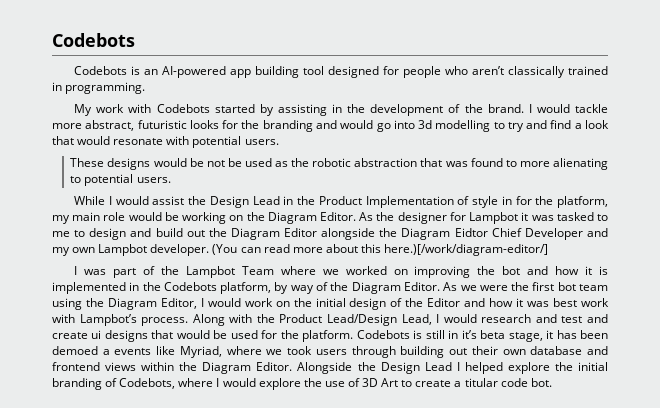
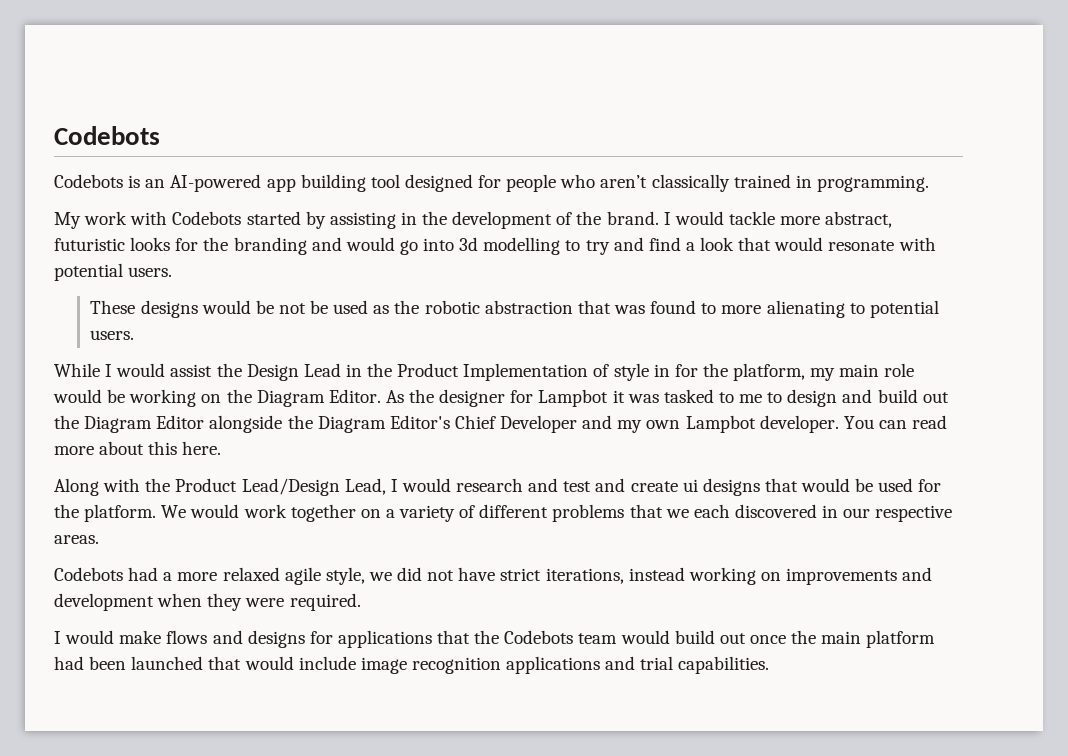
- As the designer for Lampbot it was tasked to me to design and build out the Diagram Editor alongside the Diagram Eidtor Chief Developer and my own Lampbot developer.
+ As the designer for Lampbot it was tasked to me to design and build out the Diagram Editor alongside the Diagram Editor's Chief Developer and my own Lampbot developer.
- (You can read more about this here.)[/work/diagram-editor/]
- I was part of the Lampbot Team where we worked on improving the bot and how it is implemented in the Codebots platform, by way of the Diagram Editor. As we were the first bot team using the Diagram Editor, I would work on the initial design of the Editor and how it was best work with Lampbot’s process. Along with the Product Lead/Design Lead, I would research and test and create ui designs that would be used for the platform.
+ You can read more about this here.
+ Along with the Product Lead/Design Lead, I would research and test and create ui designs that would be used for the platform.
- Codebots is still in it’s beta stage, it has been demoed a events like Myriad, where we took users through building out their own database and frontend views within the Diagram Editor. Alongside the Design Lead I helped explore the initial branding of Codebots, where I would explore the use of 3D Art to create a titular code bot.
+ We would work together on a variety of different problems that we each discovered in our respective areas.
+ Codebots had a more relaxed agile style, we did not have strict iterations, instead working on improvements and development when they were required.
+ I would make flows and designs for applications that the Codebots team would build out once the main platform had been launched that would include image recognition applications and trial capabilities.

